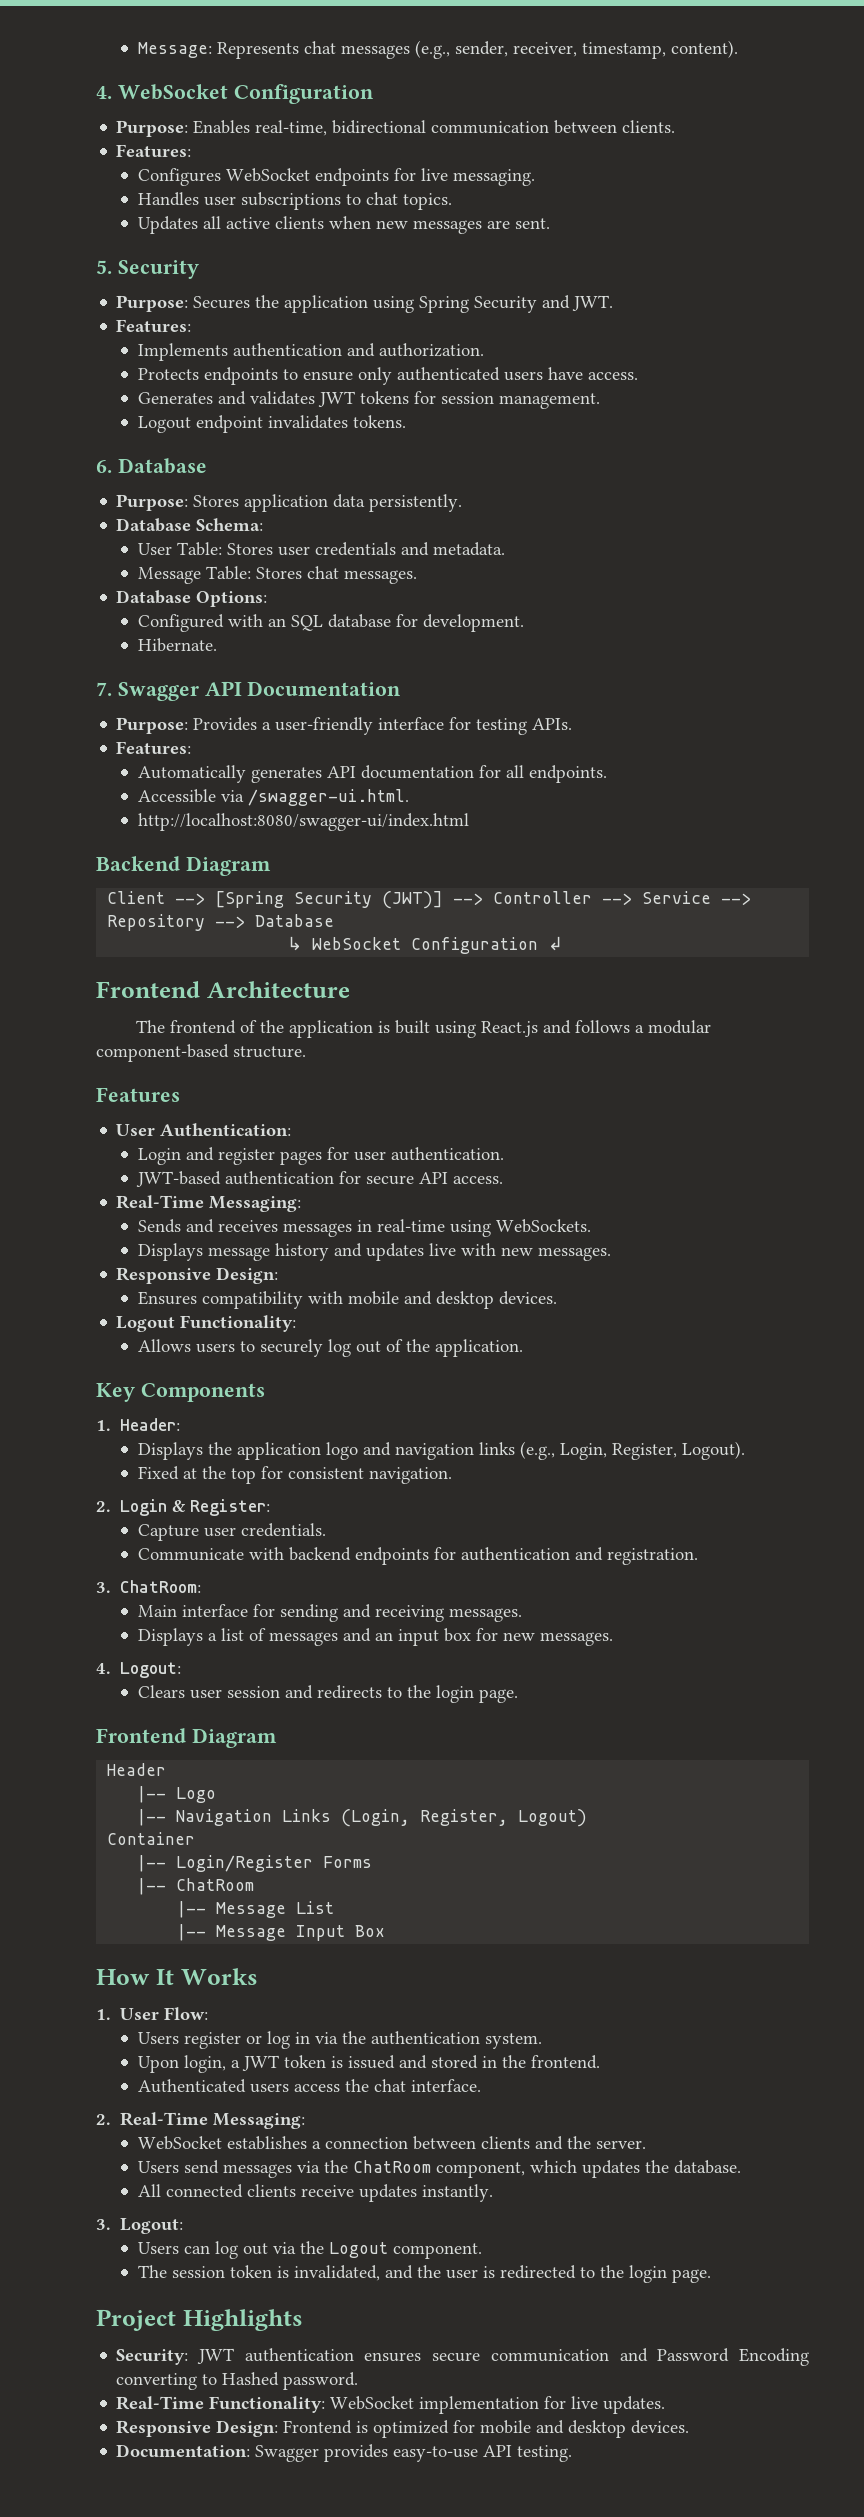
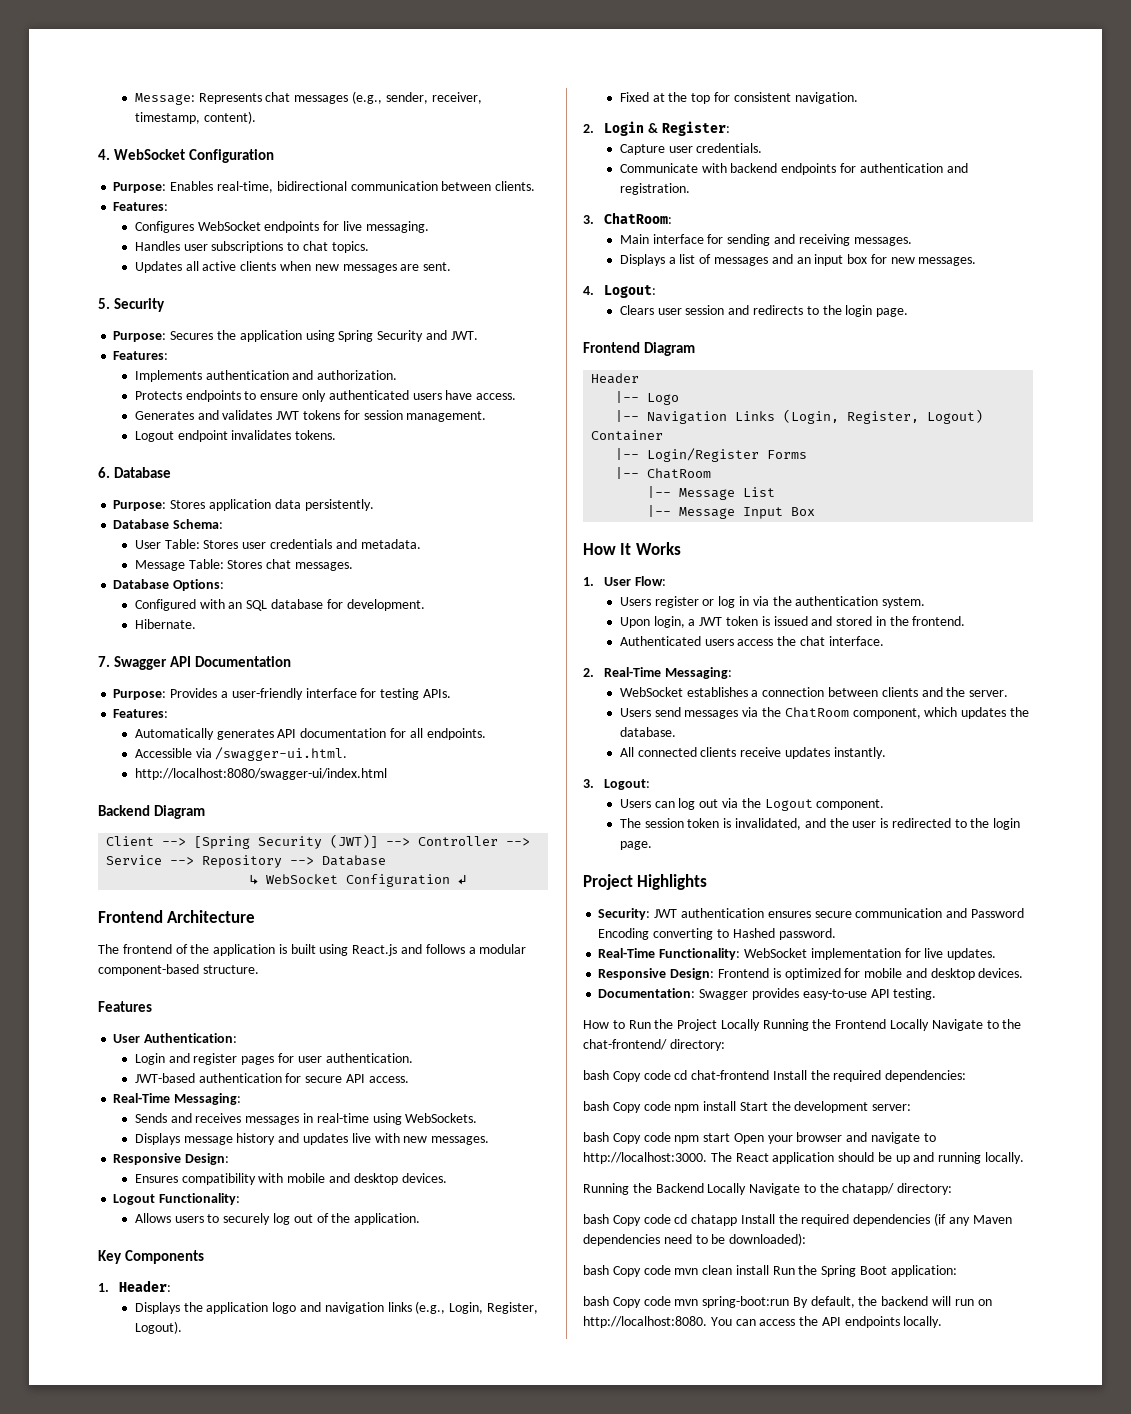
+ How to Run the Project Locally Running the Frontend Locally Navigate to the chat-frontend/ directory:
+ bash Copy code cd chat-frontend Install the required dependencies:
+ bash Copy code npm install Start the development server:
+ bash Copy code npm start Open your browser and navigate to http://localhost:3000. The React application should be up and running locally.
+ Running the Backend Locally Navigate to the chatapp/ directory:
+ bash Copy code cd chatapp Install the required dependencies (if any Maven dependencies need to be downloaded):
+ bash Copy code mvn clean install Run the Spring Boot application:
+ bash Copy code mvn spring-boot:run By default, the backend will run on http://localhost:8080. You can access the API endpoints locally.

